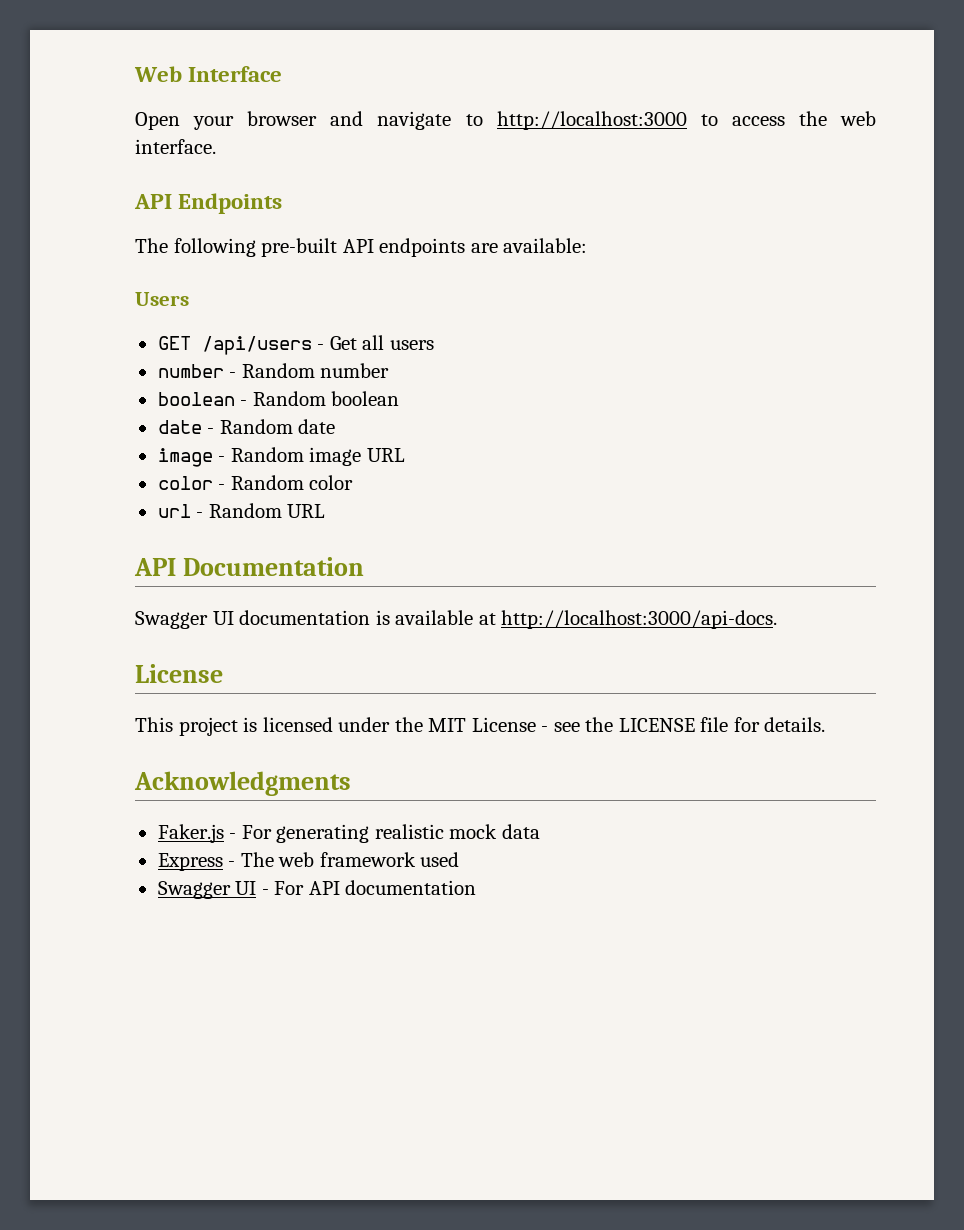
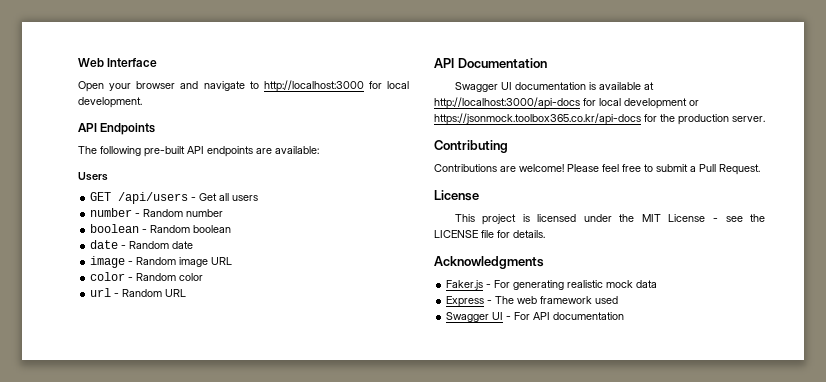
- Open your browser and navigate to http://localhost:3000 to access the web interface.
+ Open your browser and navigate to http://localhost:3000 for local development.
- Swagger UI documentation is available at http://localhost:3000/api-docs.
+ Swagger UI documentation is available at http://localhost:3000/api-docs for local development or https://jsonmock.toolbox365.co.kr/api-docs for the production server.
+ Contributing
+ Contributions are welcome! Please feel free to submit a Pull Request.

